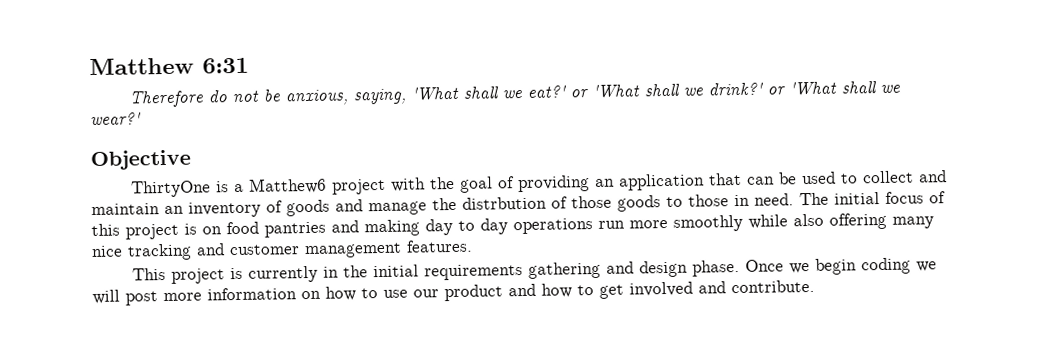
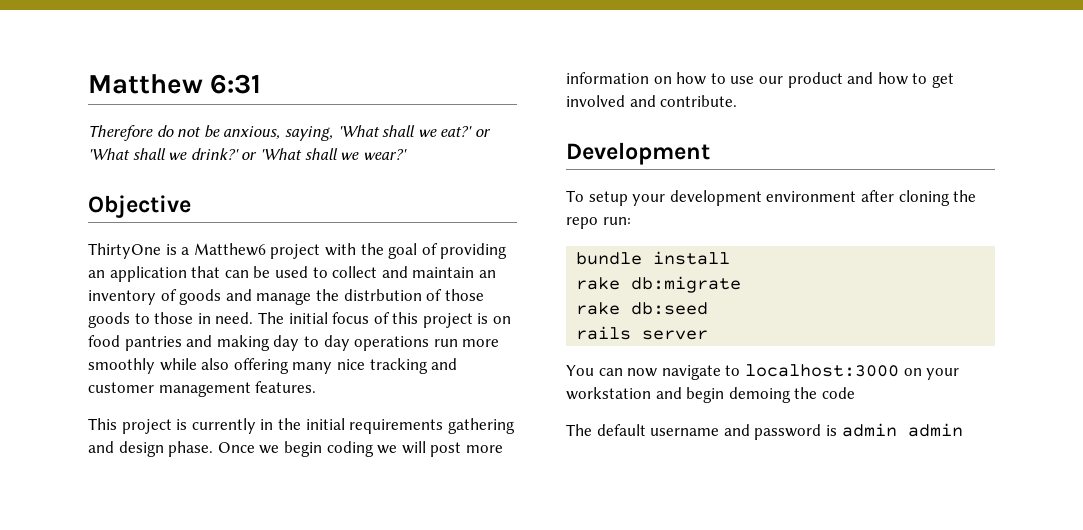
+ Development
+ To setup your development environment after cloning the repo run:
+ bundle install
+ rake db:migrate
+ rake db:seed
+ rails server
+ You can now navigate to localhost:3000 on your workstation and begin demoing the code
+ The default username and password is admin admin

